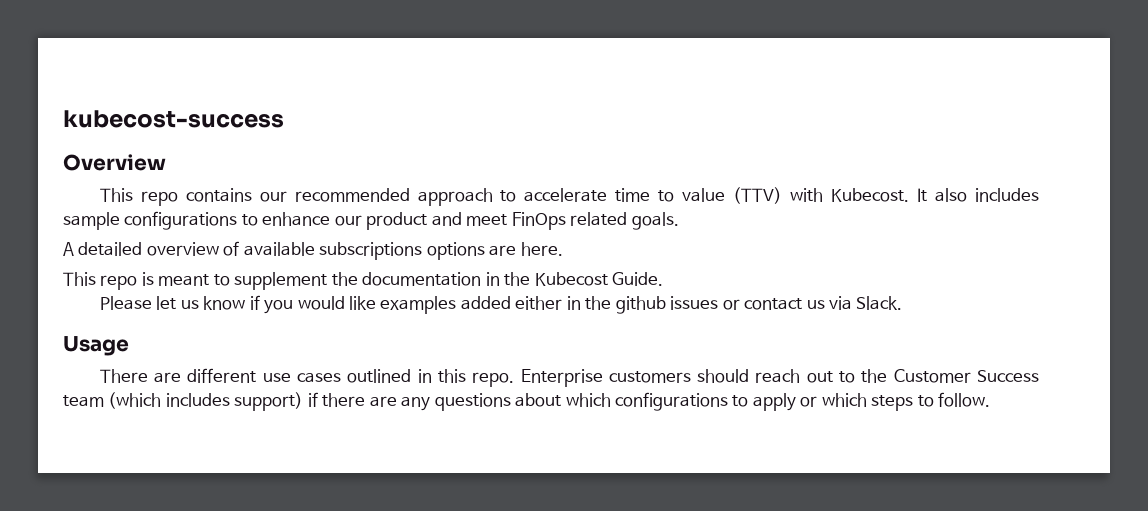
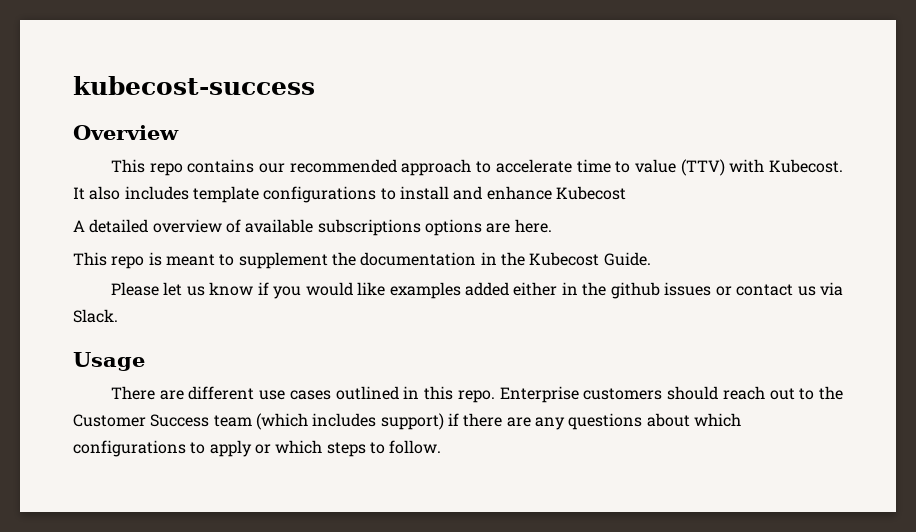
- It also includes sample configurations to enhance our product and meet FinOps related goals.
+ It also includes template configurations to install and enhance Kubecost

